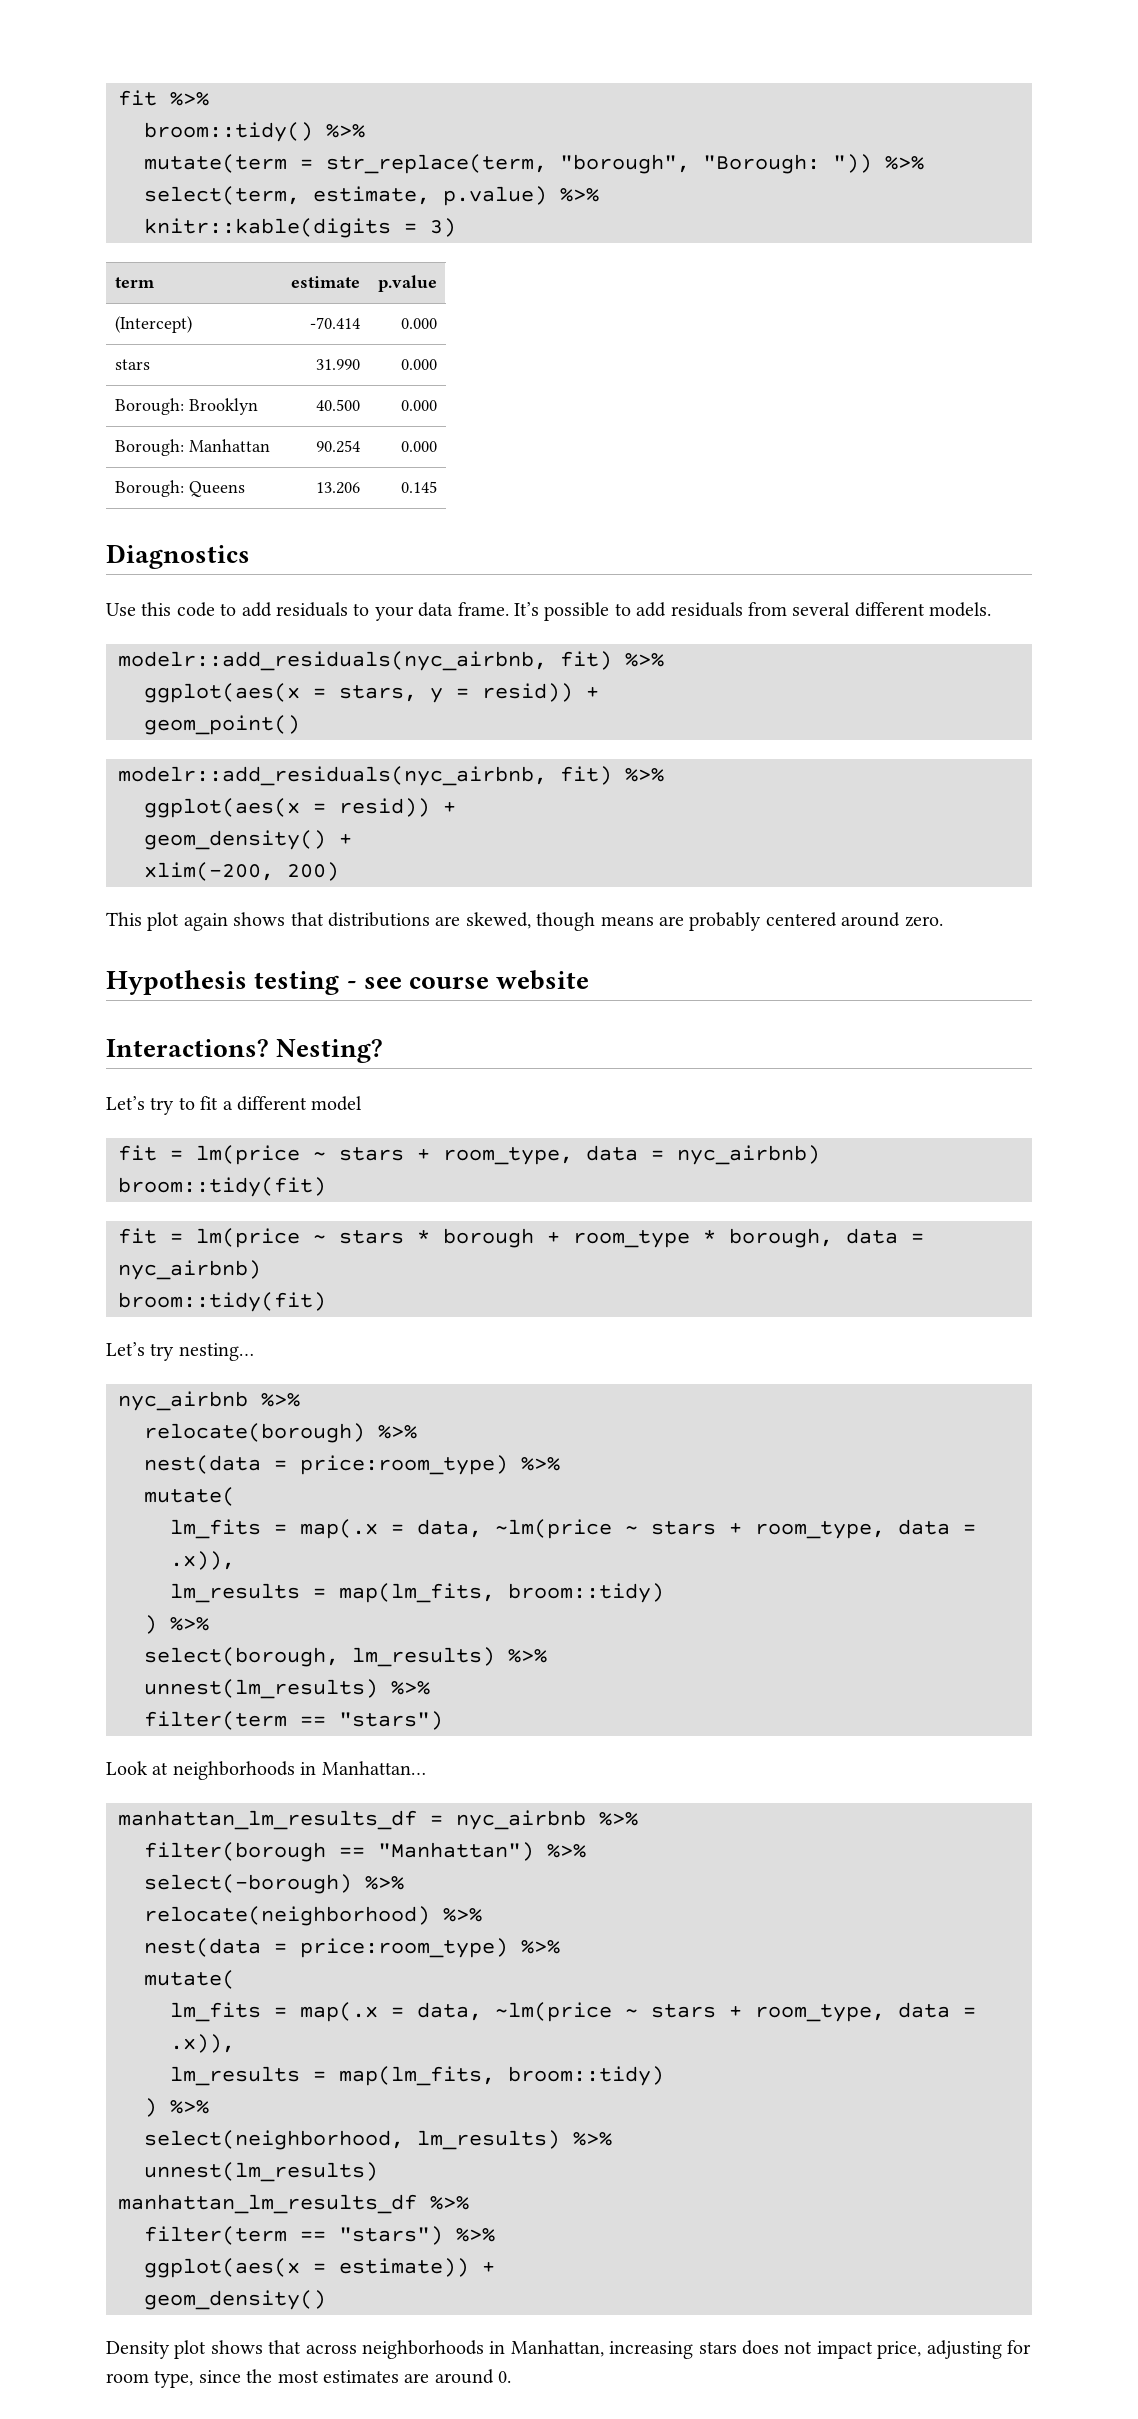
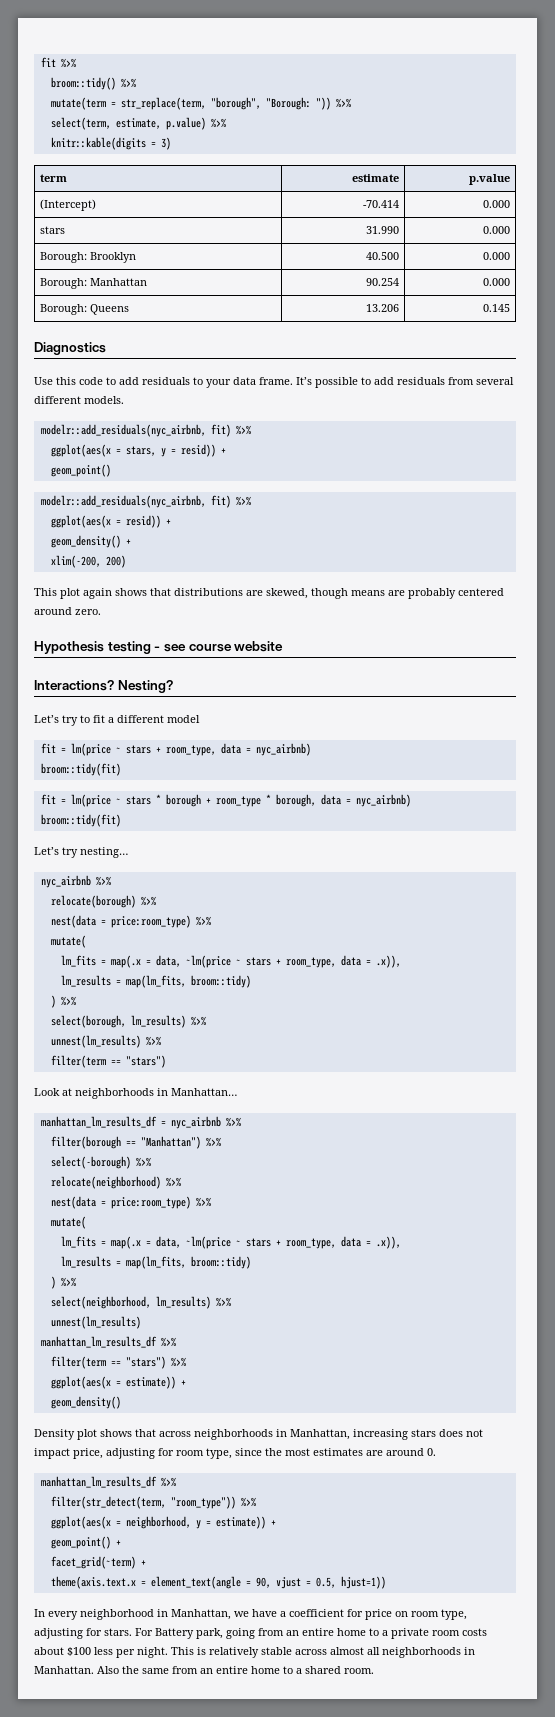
  Density plot shows that across neighborhoods in Manhattan, increasing stars does not impact price, adjusting for room type, since the most estimates are around 0.
+ manhattan_lm_results_df %>%
+ filter(str_detect(term, "room_type")) %>%
+ ggplot(aes(x = neighborhood, y = estimate)) +
+ geom_point() +
+ facet_grid(~term) +
+ theme(axis.text.x = element_text(angle = 90, vjust = 0.5, hjust=1))
+ In every neighborhood in Manhattan, we have a coefficient for price on room type, adjusting for stars. For Battery park, going from an entire home to a private room costs about $100 less per night. This is relatively stable across almost all neighborhoods in Manhattan. Also the same from an entire home to a shared room.

